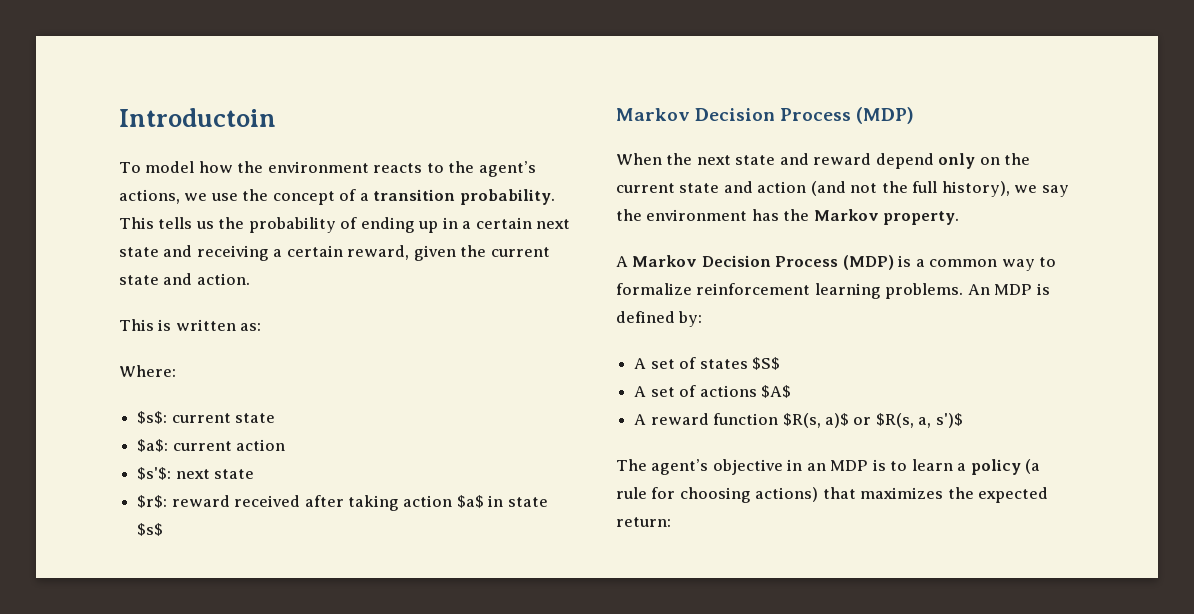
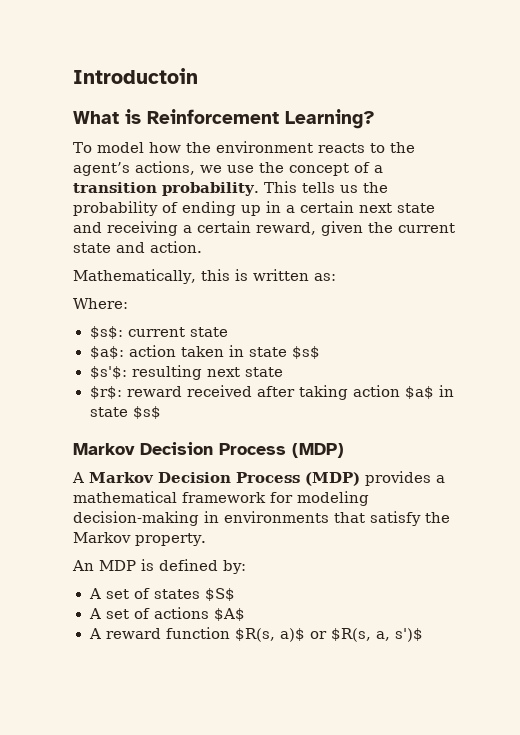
+ What is Reinforcement Learning?
- This is written as:
+ Mathematically, this is written as:
- $a$: current action
+ $a$: action taken in state $s$
- $s'$: next state
+ $s'$: resulting next state
- When the next state and reward depend only on the current state and action (and not the full history), we say the environment has the Markov property.
- A Markov Decision Process (MDP) is a common way to formalize reinforcement learning problems. An MDP is defined by:
+ A Markov Decision Process (MDP) provides a mathematical framework for modeling decision-making in environments that satisfy the Markov property.
+ An MDP is defined by:
- The agent’s objective in an MDP is to learn a policy (a rule for choosing actions) that maximizes the expected return:

